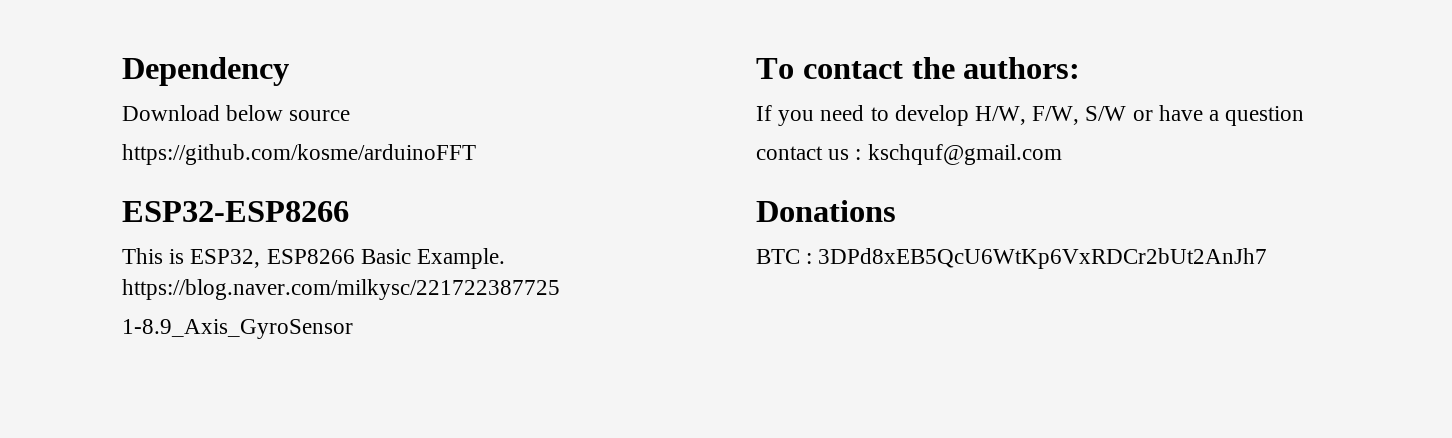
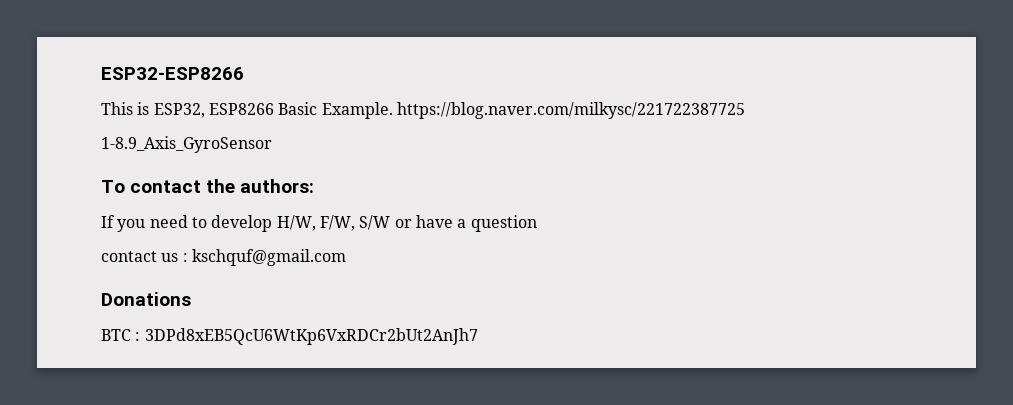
- Dependency
- Download below source
- https://github.com/kosme/arduinoFFT

